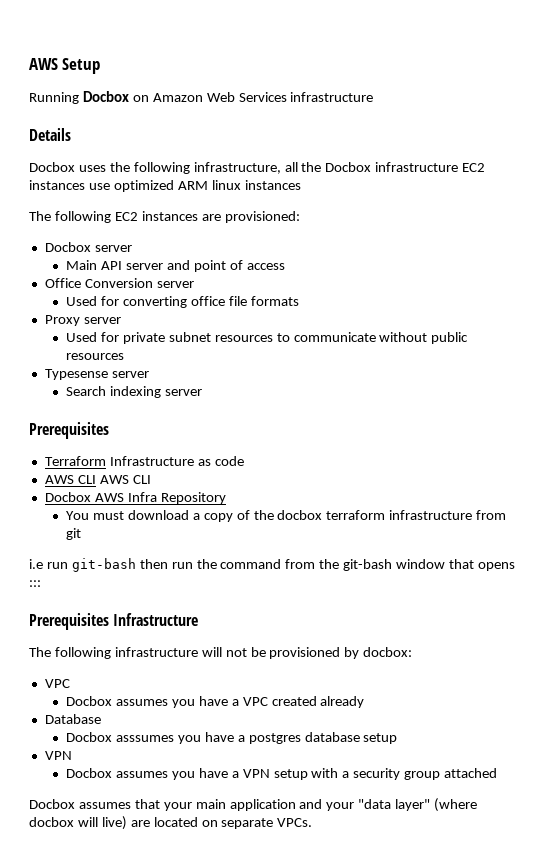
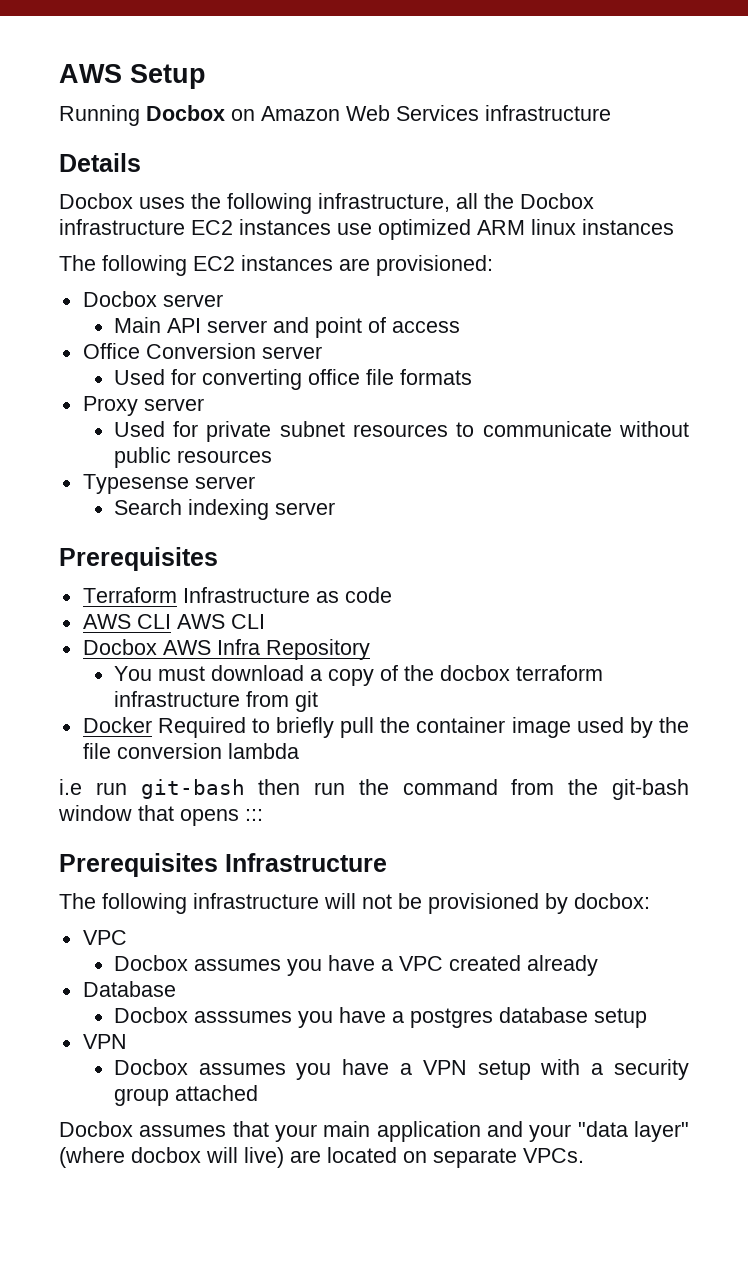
+ Docker Required to briefly pull the container image used by the file conversion lambda

